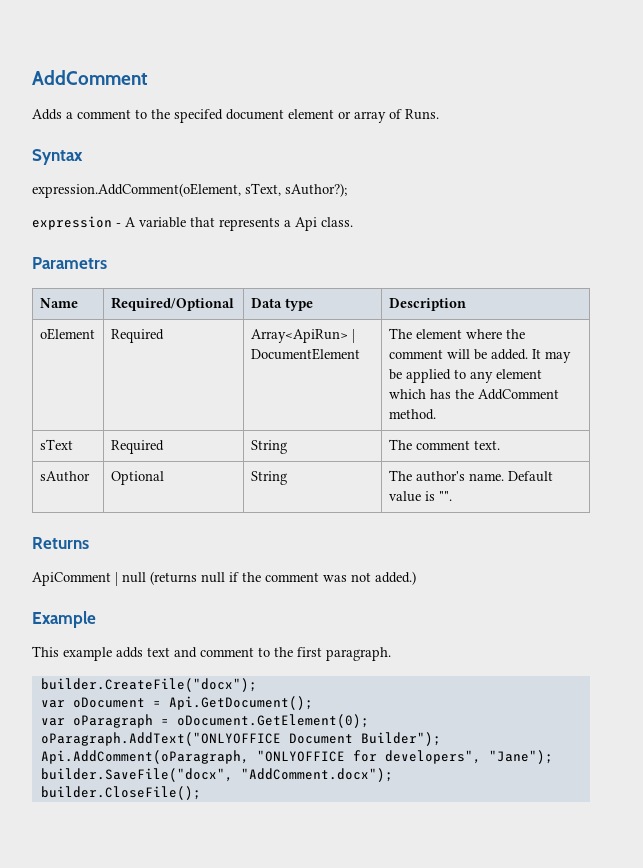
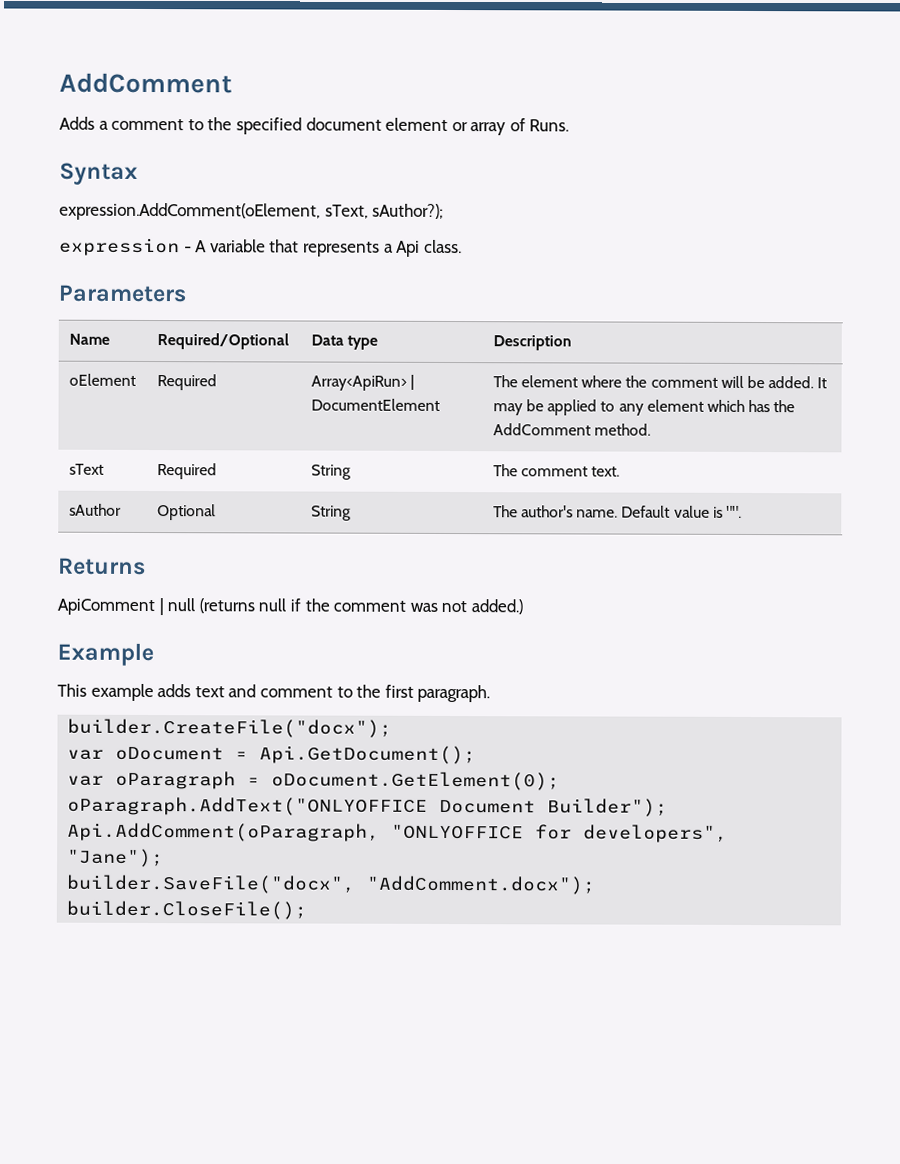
- Adds a comment to the specifed document element or array of Runs.
+ Adds a comment to the specified document element or array of Runs.
- Parametrs
+ Parameters

